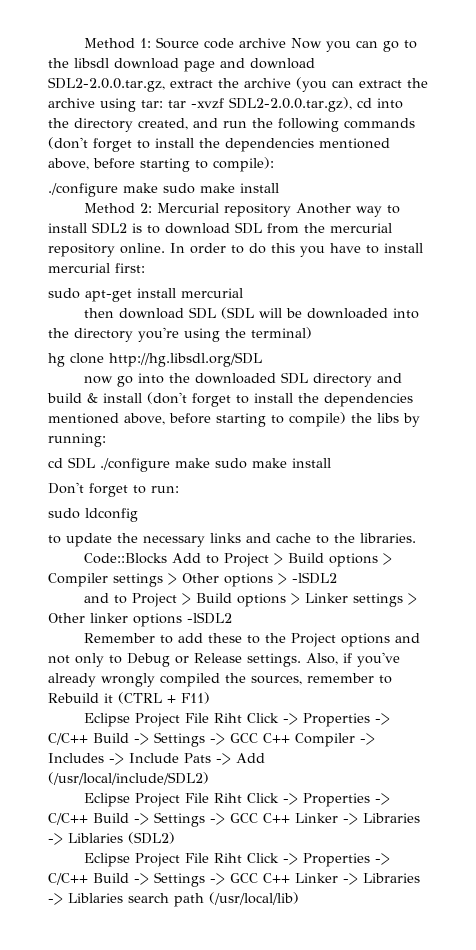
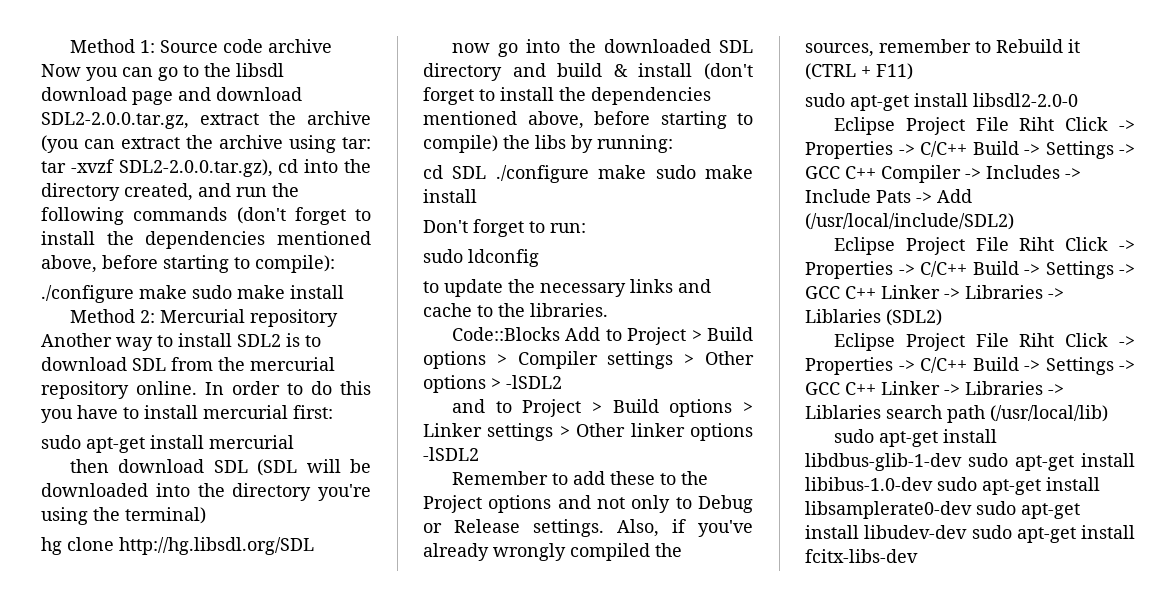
+ sudo apt-get install libsdl2-2.0-0
+ sudo apt-get install libdbus-glib-1-dev sudo apt-get install libibus-1.0-dev sudo apt-get install libsamplerate0-dev sudo apt-get install libudev-dev sudo apt-get install fcitx-libs-dev

